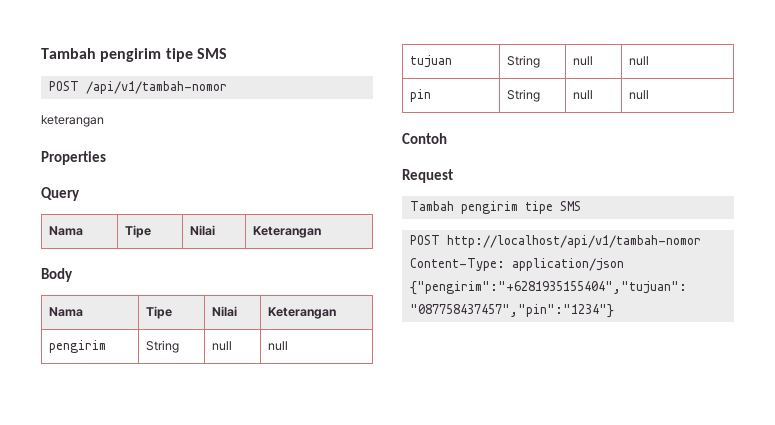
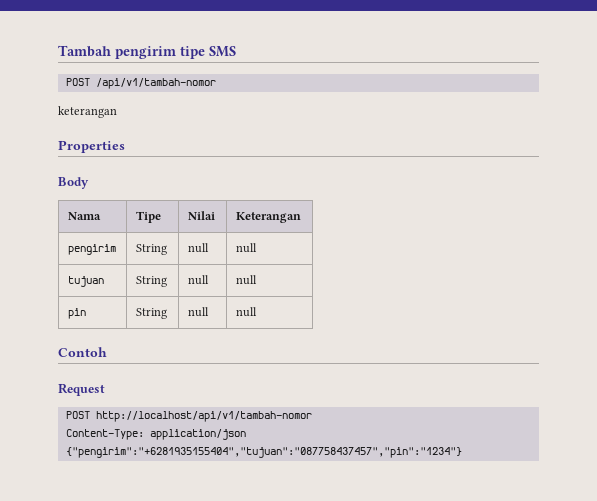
- Query
- Nama | Tipe | Nilai | Keterangan
  Request
- Tambah pengirim tipe SMS

